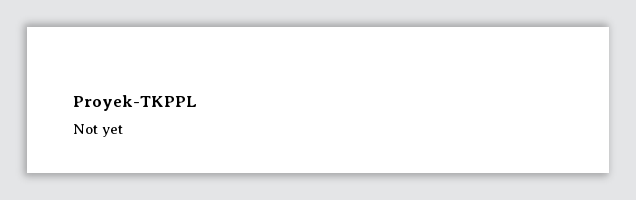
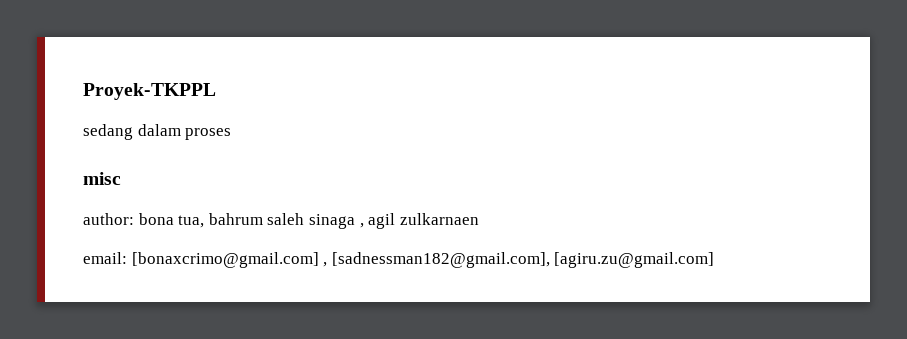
- Not yet
+ sedang dalam proses
+ misc
+ author: bona tua, bahrum saleh sinaga , agil zulkarnaen
+ email: [bonaxcrimo@gmail.com] , [sadnessman182@gmail.com], [agiru.zu@gmail.com]

